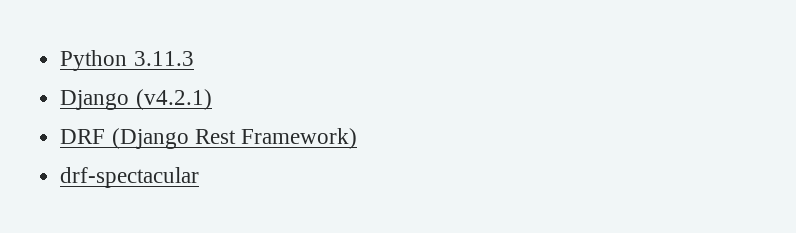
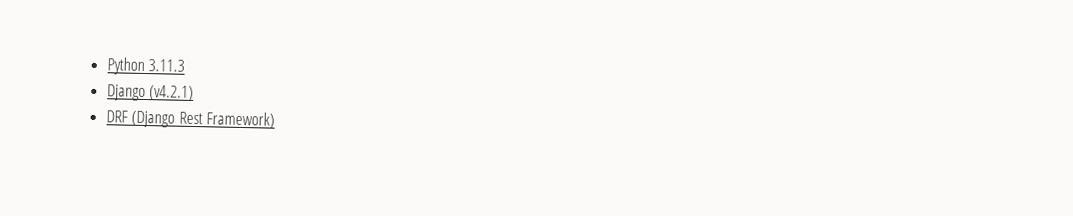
- drf-spectacular

